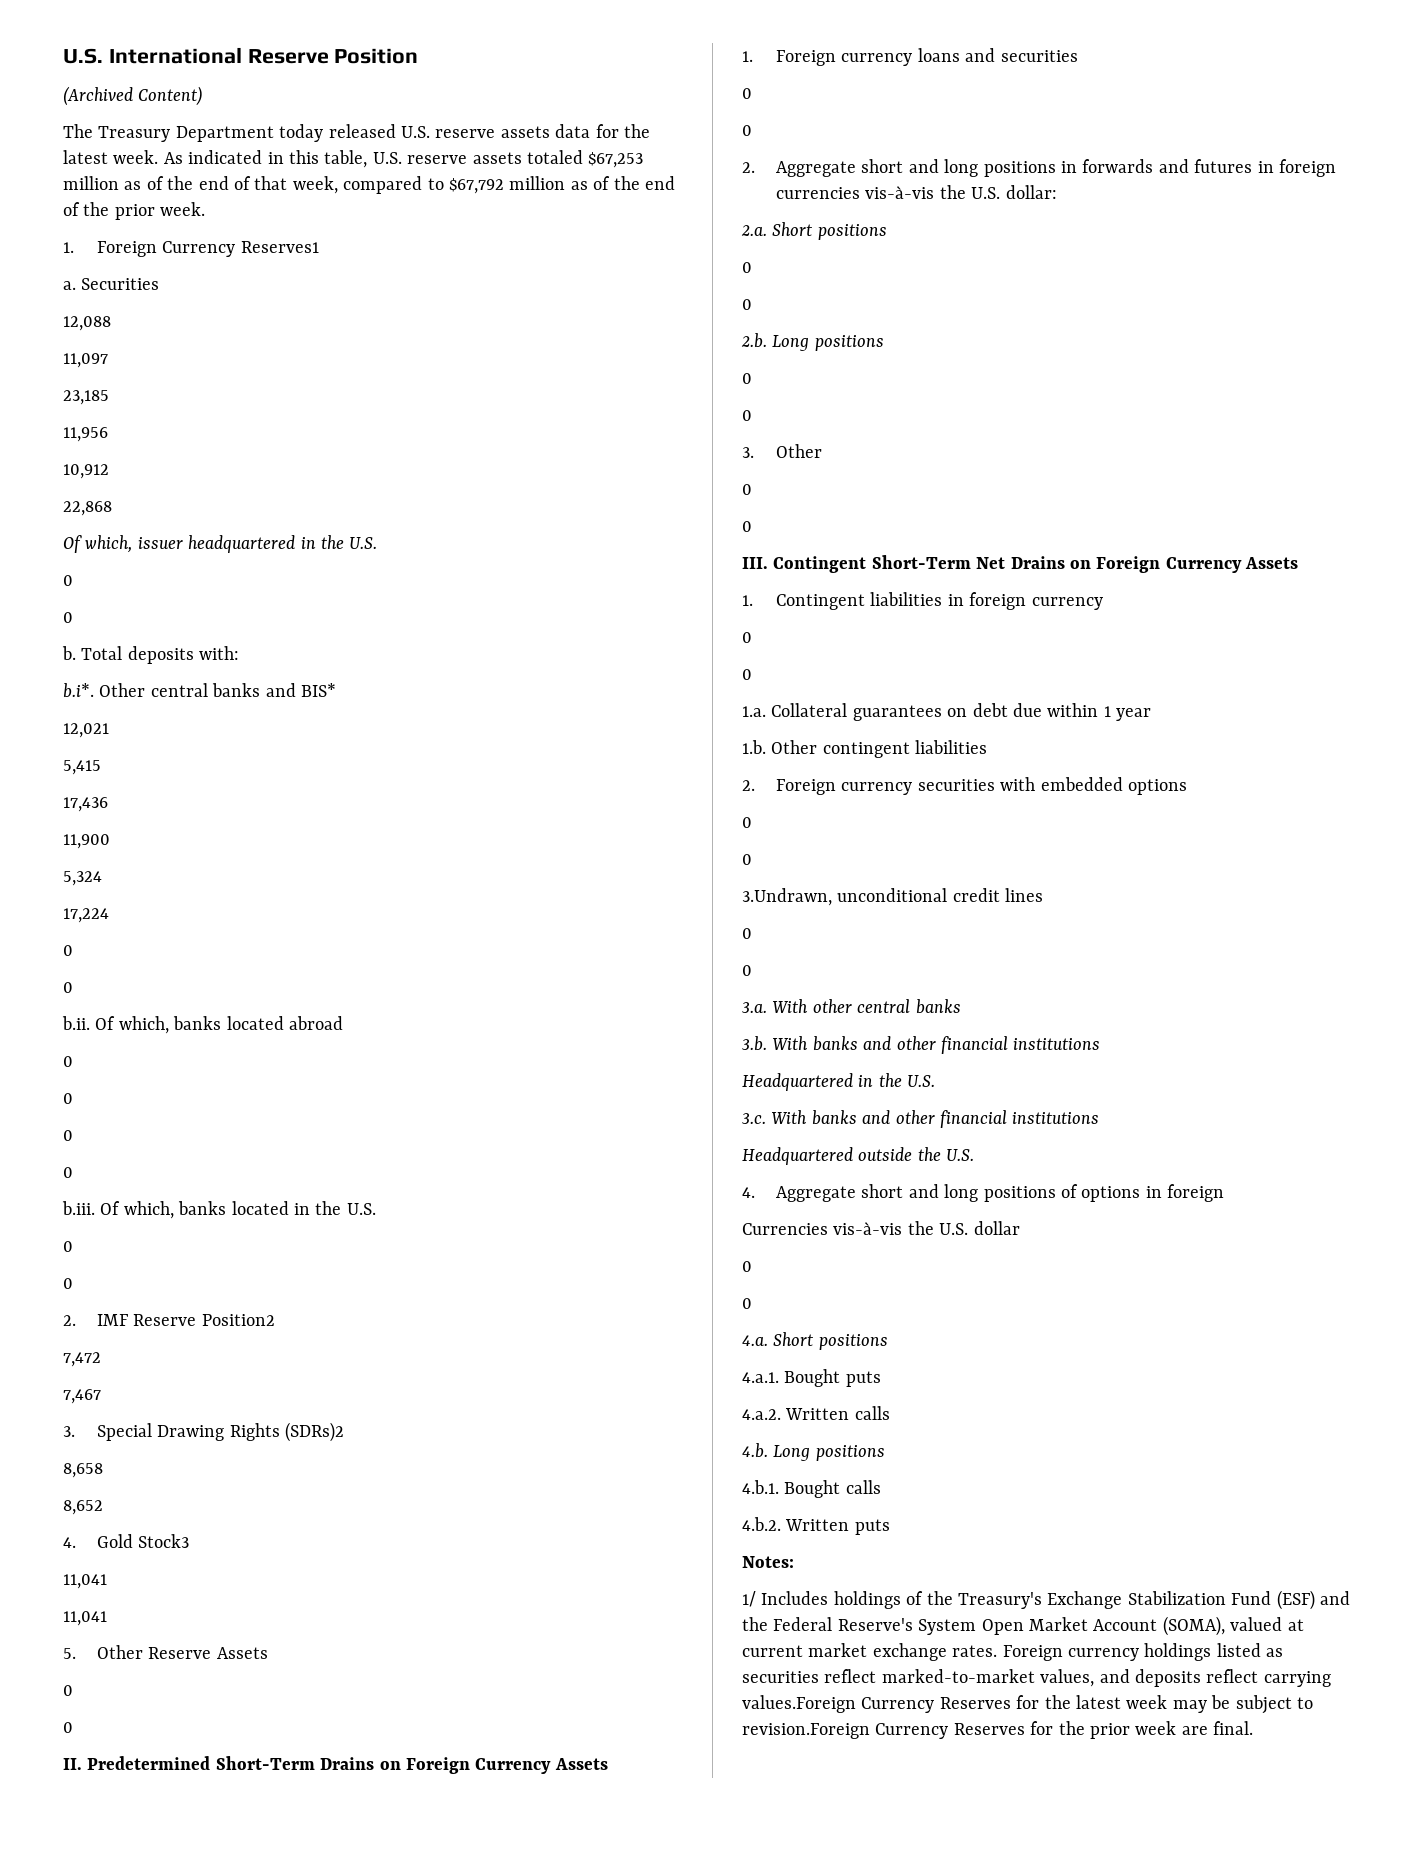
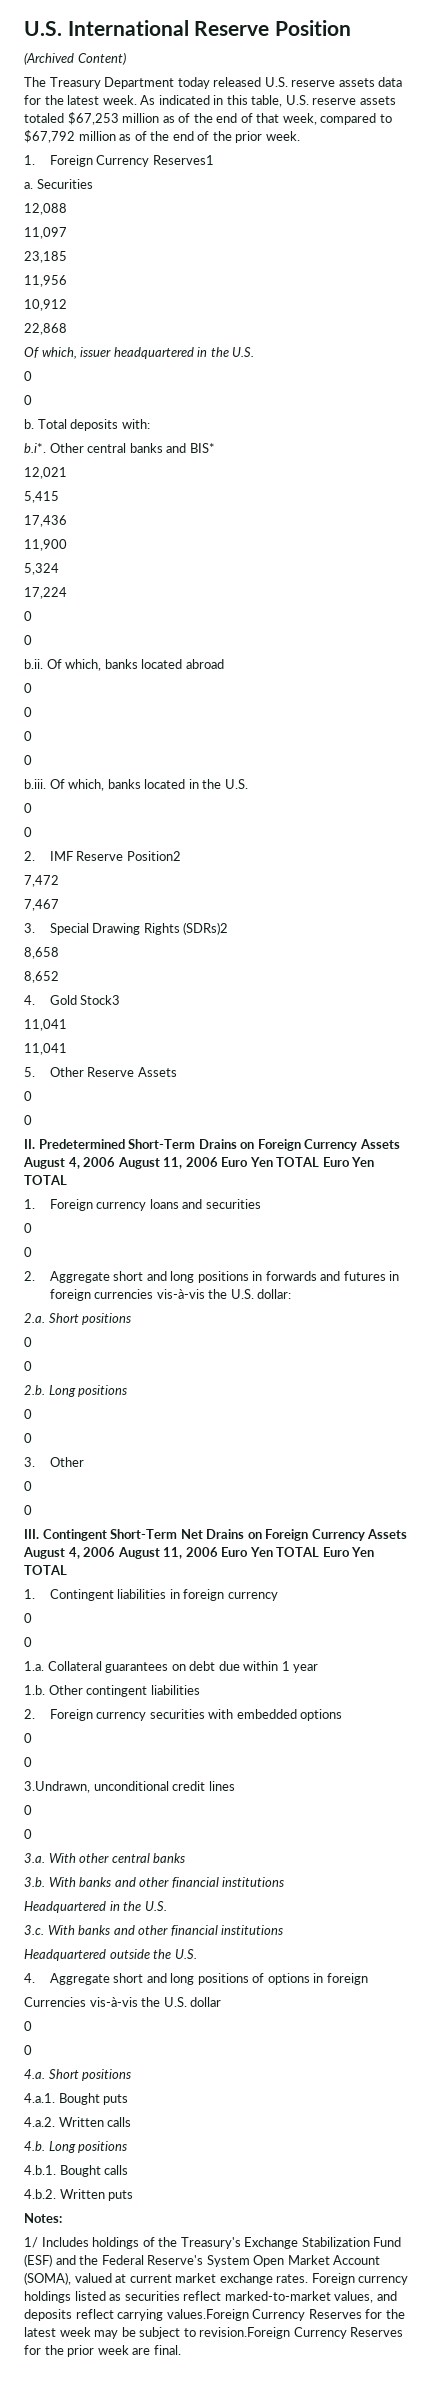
- II. Predetermined Short-Term Drains on Foreign Currency Assets
+ II. Predetermined Short-Term Drains on Foreign Currency Assets August 4, 2006 August 11, 2006 Euro Yen TOTAL Euro Yen TOTAL
- III. Contingent Short-Term Net Drains on Foreign Currency Assets
+ III. Contingent Short-Term Net Drains on Foreign Currency Assets August 4, 2006 August 11, 2006 Euro Yen TOTAL Euro Yen TOTAL

